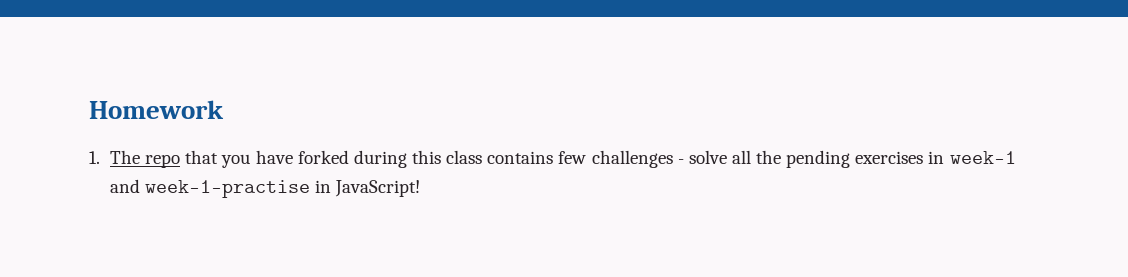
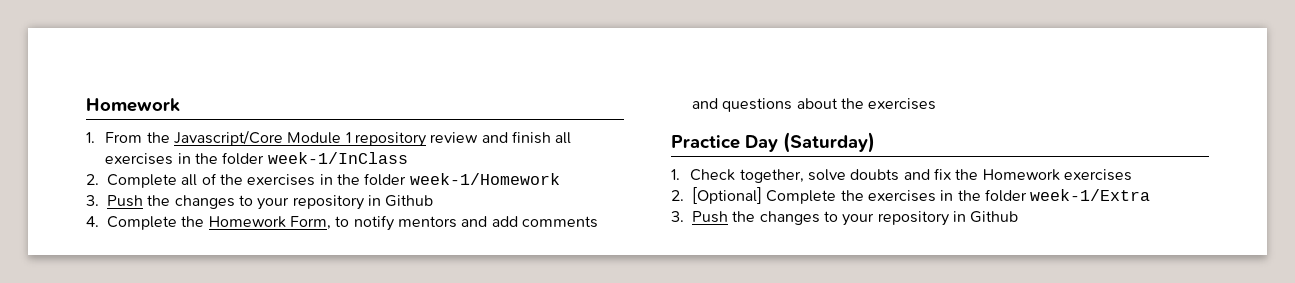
- 1. The repo that you have forked during this class contains few challenges - solve all the pending exercises in week-1 and week-1-practise in JavaScript!
+ 1. From the Javascript/Core Module 1 repository review and finish all exercises in the folder week-1/InClass
+ 2. Complete all of the exercises in the folder week-1/Homework
+ 3. Push the changes to your repository in Github
+ 4. Complete the Homework Form, to notify mentors and add comments and questions about the exercises
+ Practice Day (Saturday)
+ 1. Check together, solve doubts and fix the Homework exercises
+ 2. [Optional] Complete the exercises in the folder week-1/Extra
+ 3. Push the changes to your repository in Github

